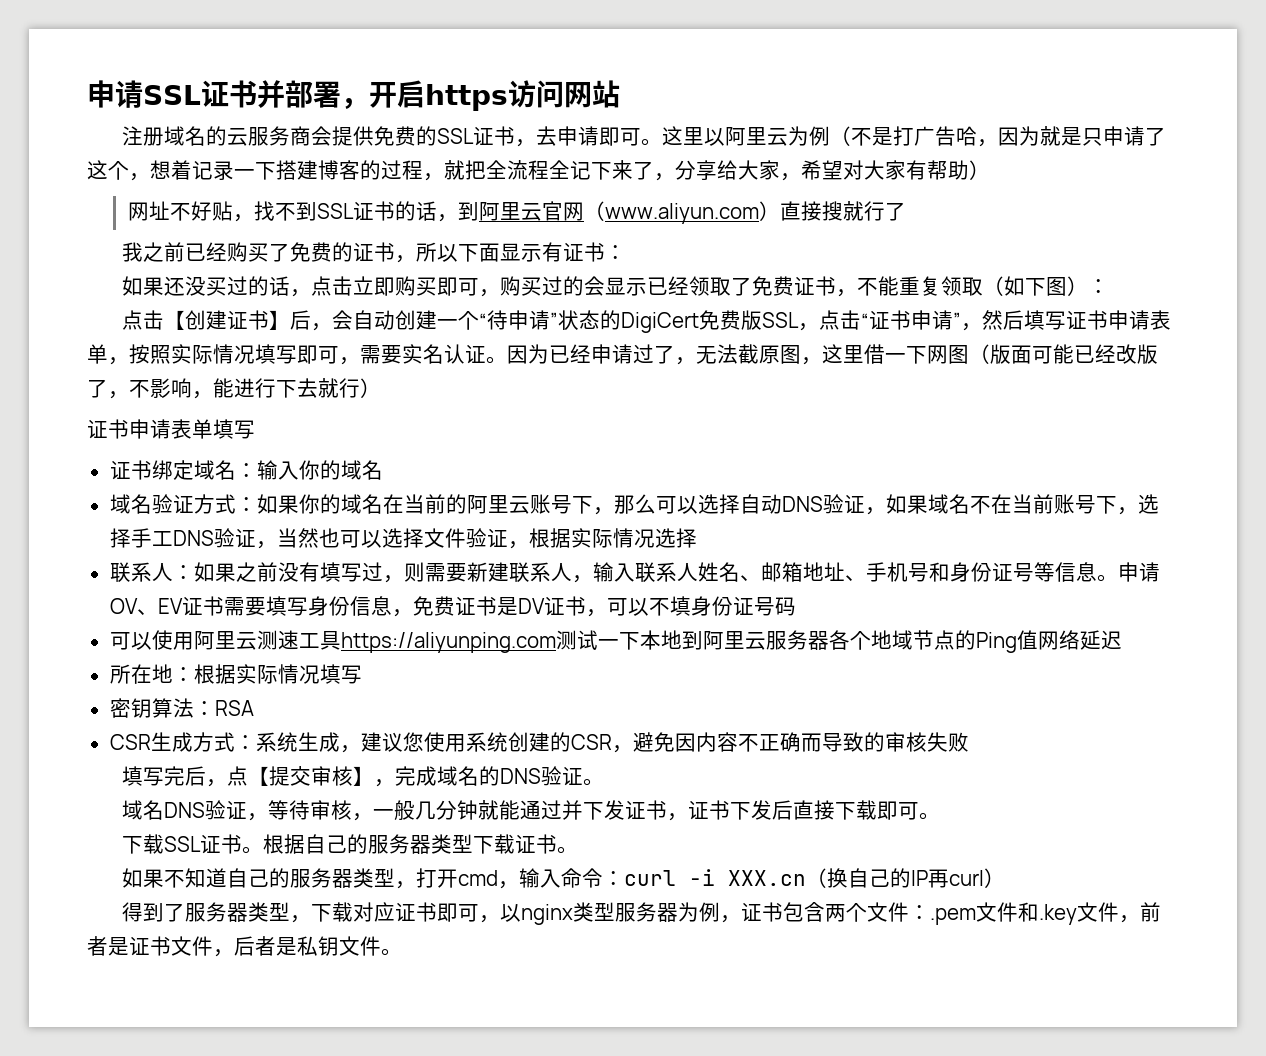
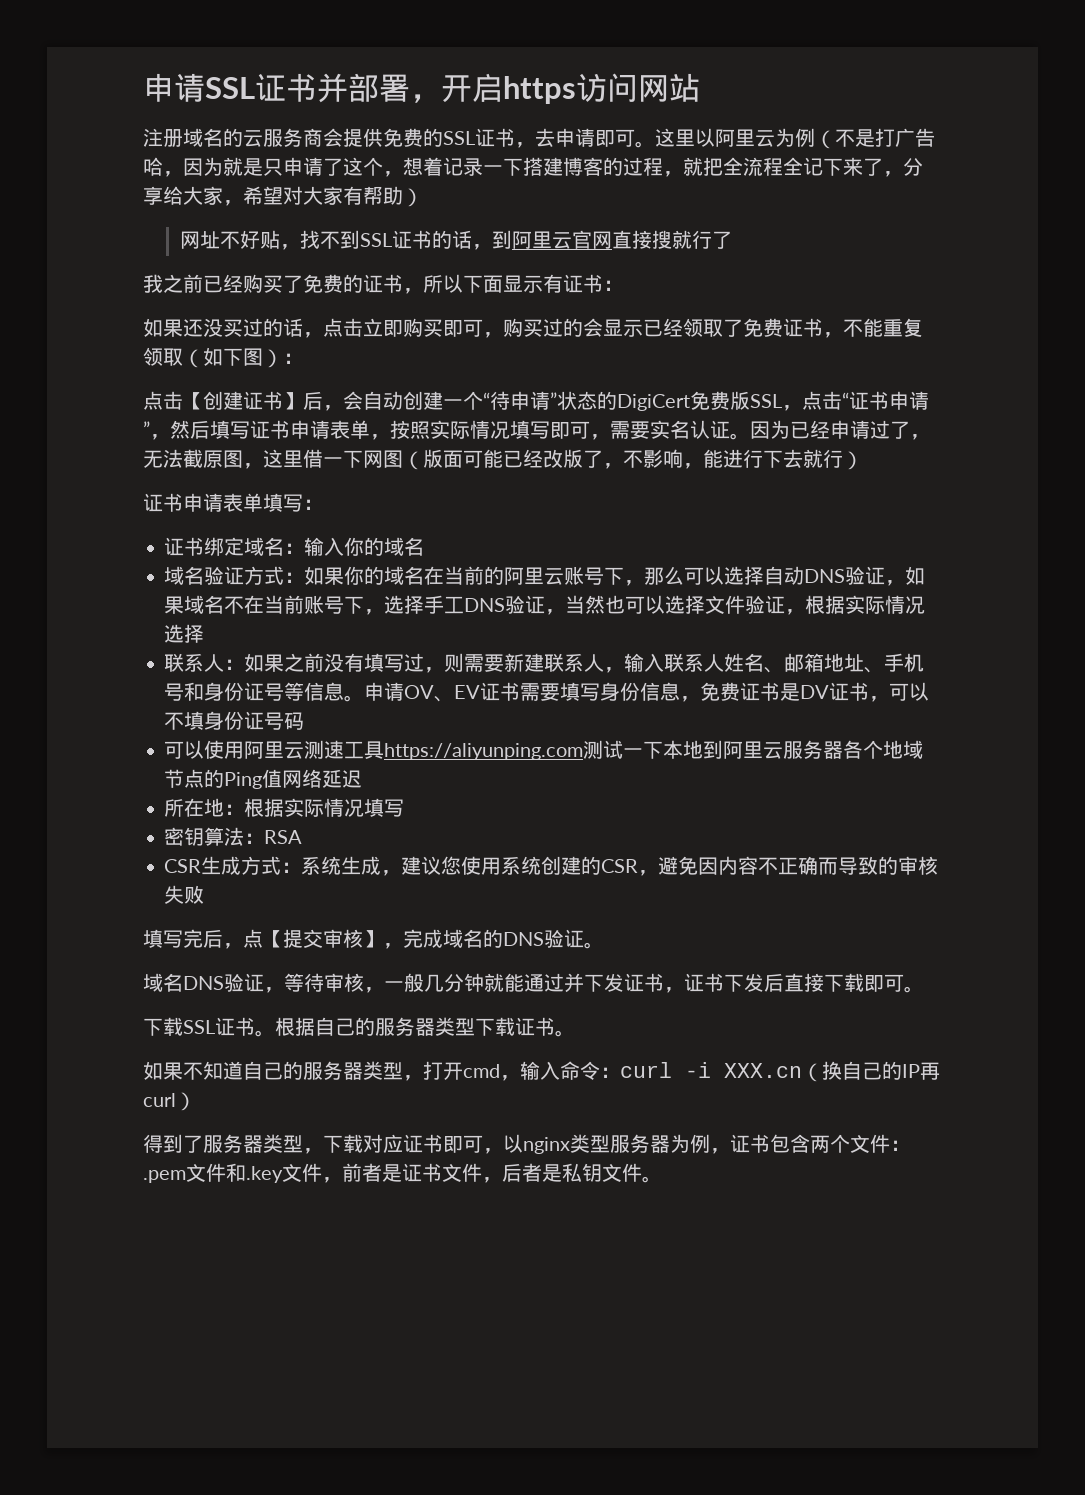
- 网址不好贴，找不到SSL证书的话，到阿里云官网（www.aliyun.com）直接搜就行了
+ 网址不好贴，找不到SSL证书的话，到阿里云官网直接搜就行了
- 证书申请表单填写
+ 证书申请表单填写：

